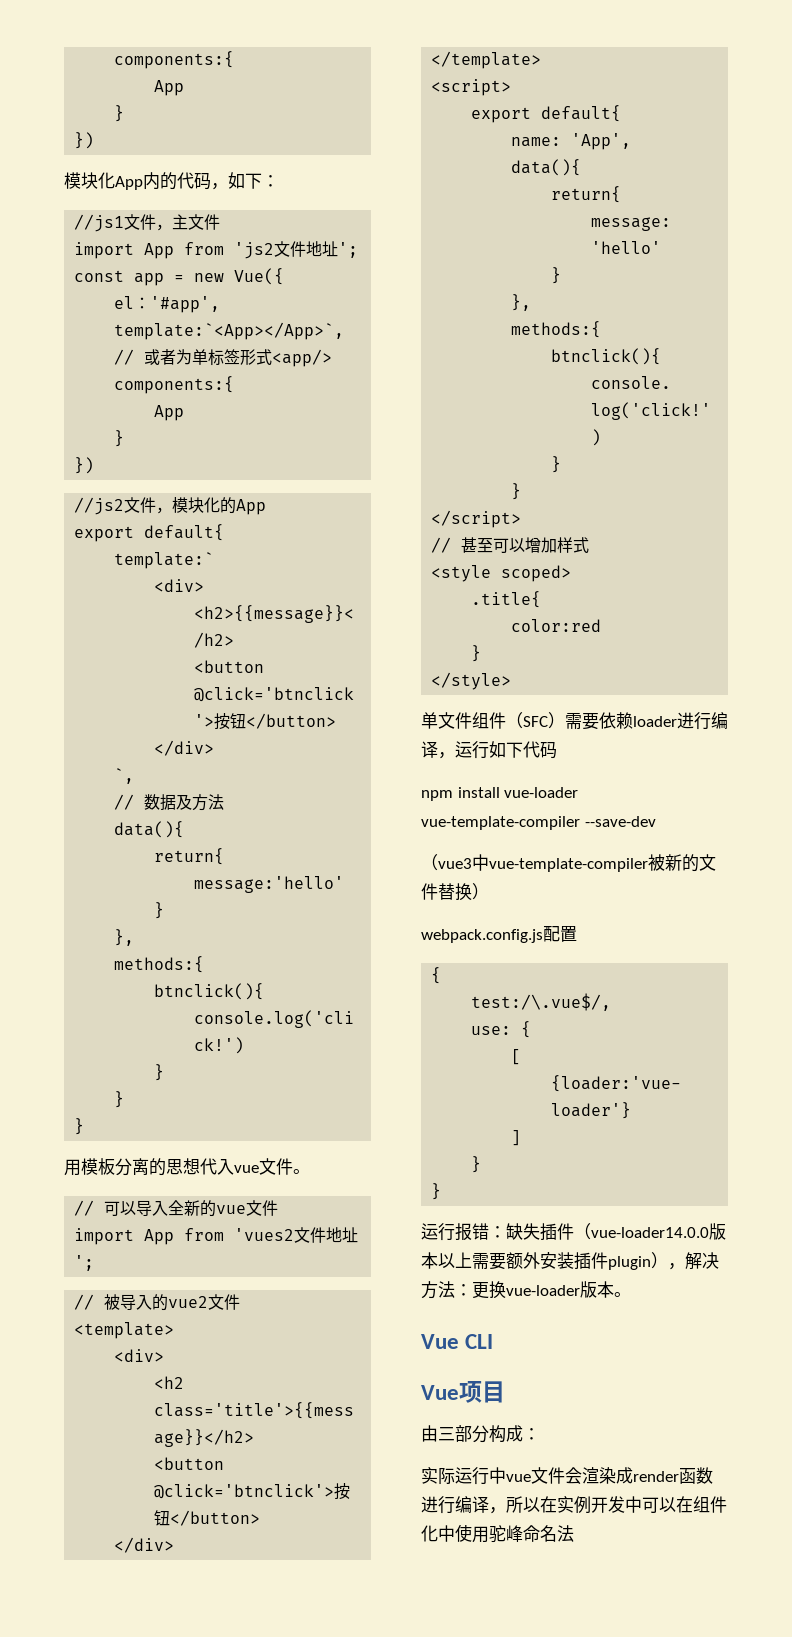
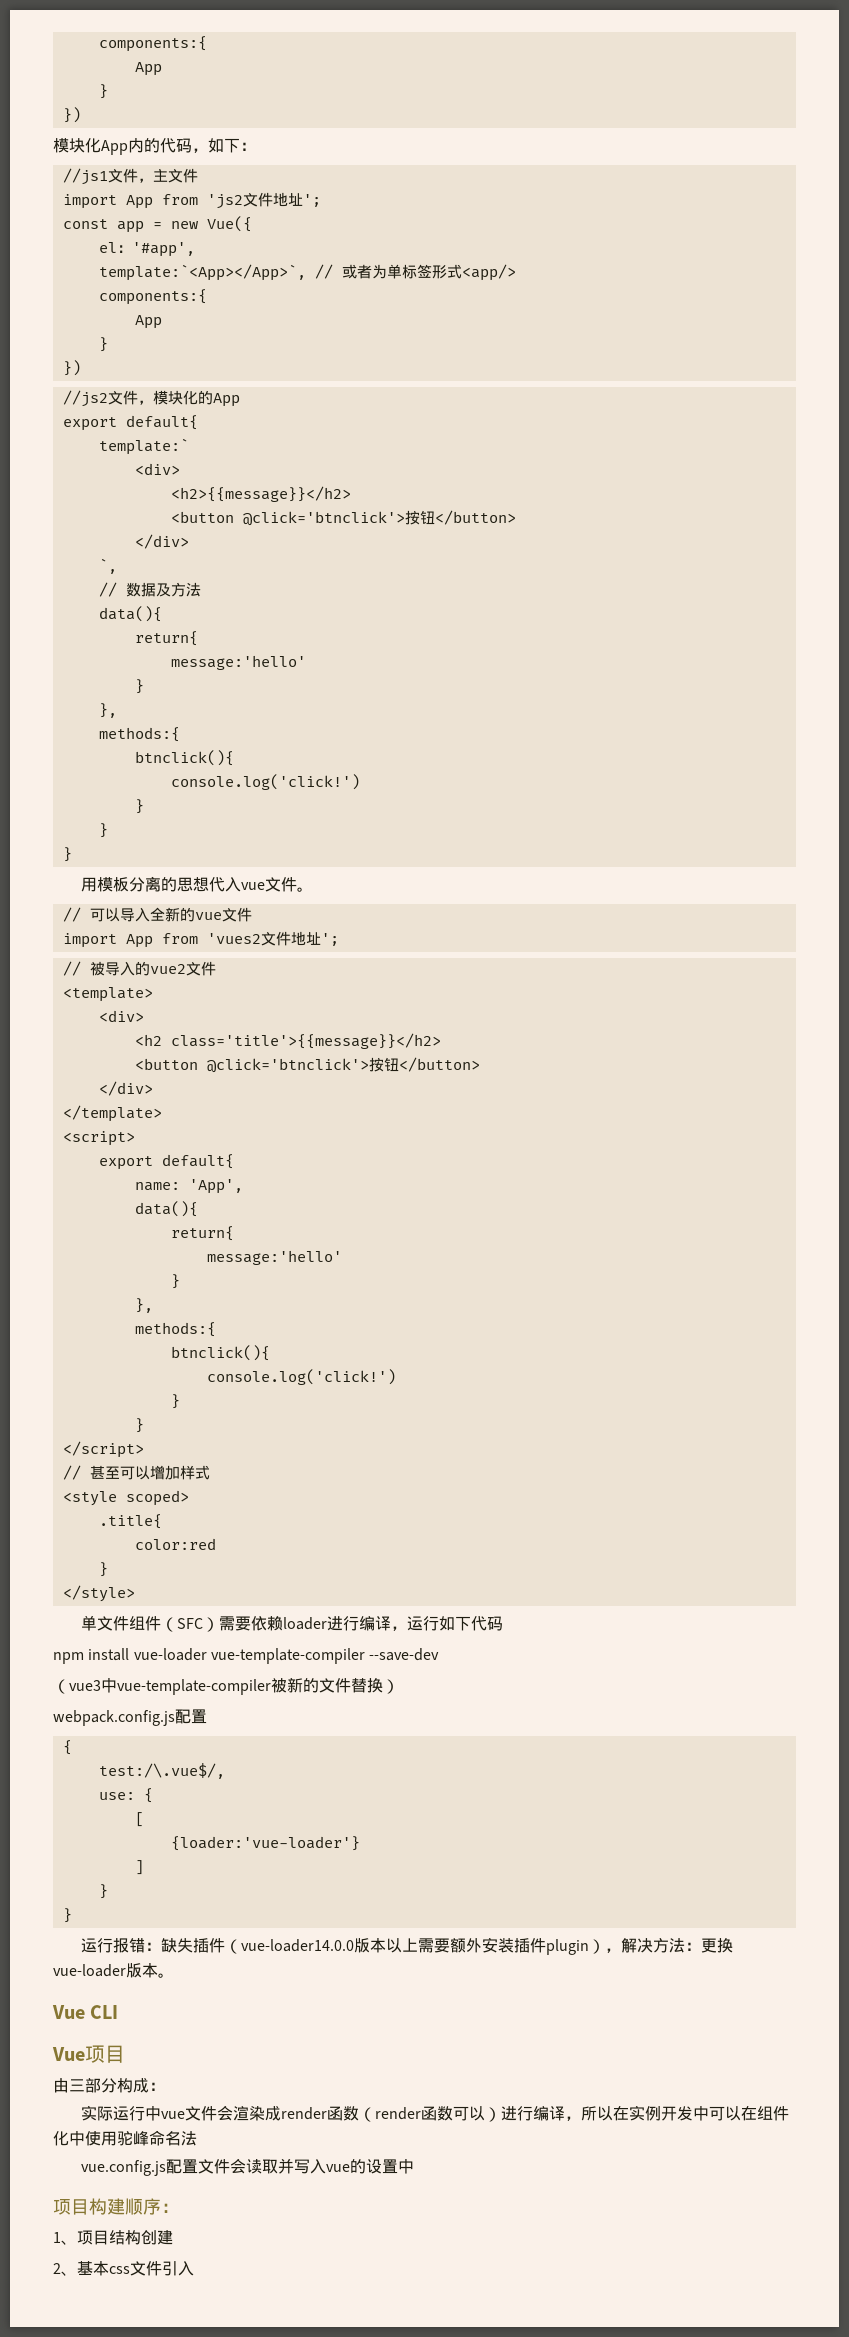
- 实际运行中vue文件会渲染成render函数进行编译，所以在实例开发中可以在组件化中使用驼峰命名法
+ 实际运行中vue文件会渲染成render函数（render函数可以）进行编译，所以在实例开发中可以在组件化中使用驼峰命名法
+ vue.config.js配置文件会读取并写入vue的设置中
+ 项目构建顺序：
+ 1、项目结构创建
+ 2、基本css文件引入

